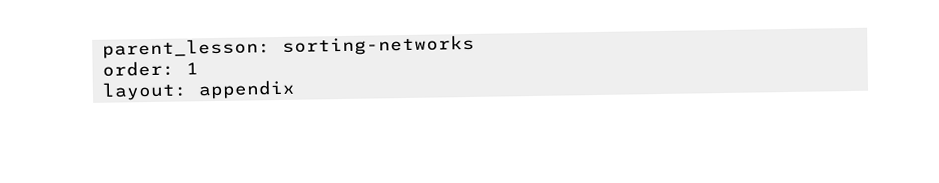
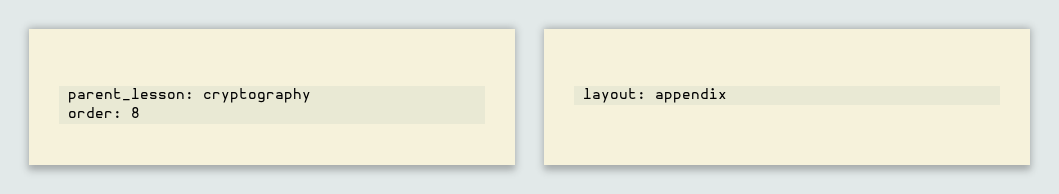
- parent_lesson: sorting-networks
+ parent_lesson: cryptography
- order: 1
+ order: 8

